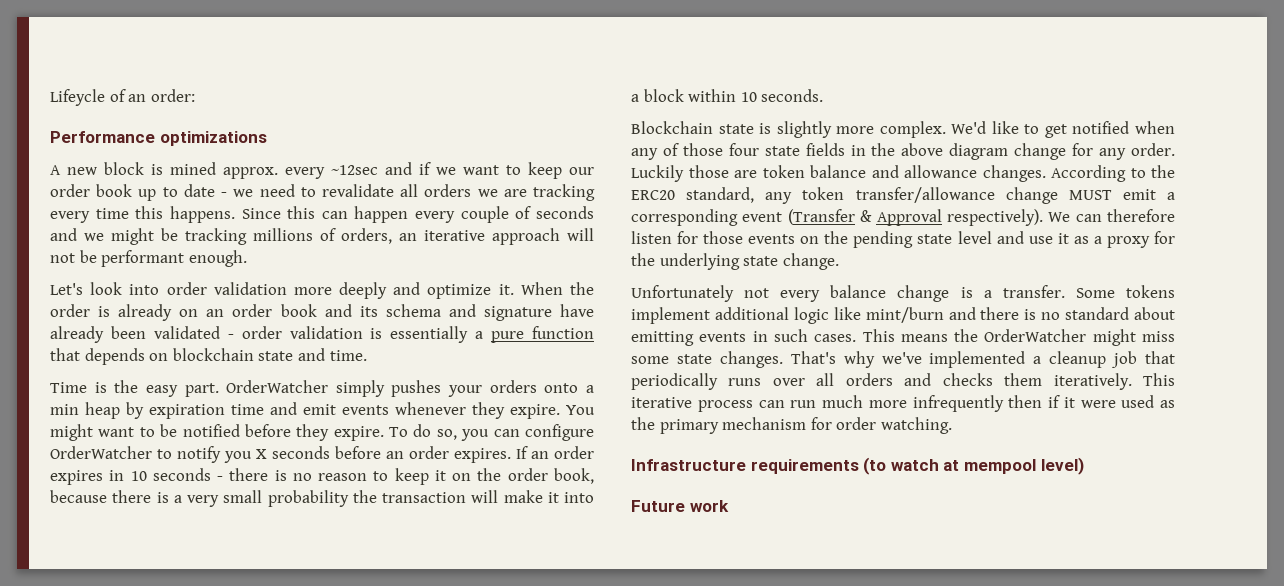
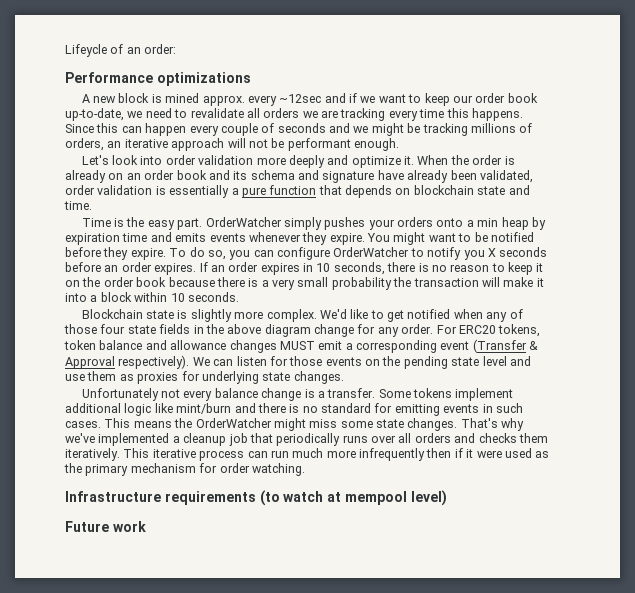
- A new block is mined approx. every ~12sec and if we want to keep our order book up to date - we need to revalidate all orders we are tracking every time this happens.
+ A new block is mined approx. every ~12sec and if we want to keep our order book up-to-date, we need to revalidate all orders we are tracking every time this happens.
- When the order is already on an order book and its schema and signature have already been validated - order validation is essentially a pure function that depends on blockchain state and time.
+ When the order is already on an order book and its schema and signature have already been validated, order validation is essentially a pure function that depends on blockchain state and time.
- OrderWatcher simply pushes your orders onto a min heap by expiration time and emit events whenever they expire.
+ OrderWatcher simply pushes your orders onto a min heap by expiration time and emits events whenever they expire.
- If an order expires in 10 seconds - there is no reason to keep it on the order book, because there is a very small probability the transaction will make it into a block within 10 seconds.
+ If an order expires in 10 seconds, there is no reason to keep it on the order book because there is a very small probability the transaction will make it into a block within 10 seconds.
- Luckily those are token balance and allowance changes. According to the ERC20 standard, any token transfer/allowance change MUST emit a corresponding event (Transfer & Approval respectively).
+ For ERC20 tokens, token balance and allowance changes MUST emit a corresponding event (Transfer & Approval respectively).
- We can therefore listen for those events on the pending state level and use it as a proxy for the underlying state change.
+ We can listen for those events on the pending state level and use them as proxies for underlying state changes.
- Some tokens implement additional logic like mint/burn and there is no standard about emitting events in such cases.
+ Some tokens implement additional logic like mint/burn and there is no standard for emitting events in such cases.

